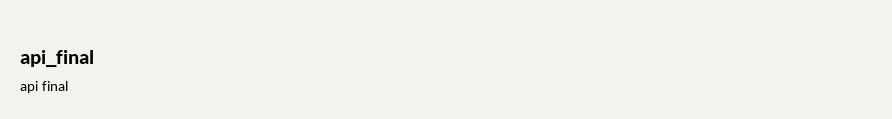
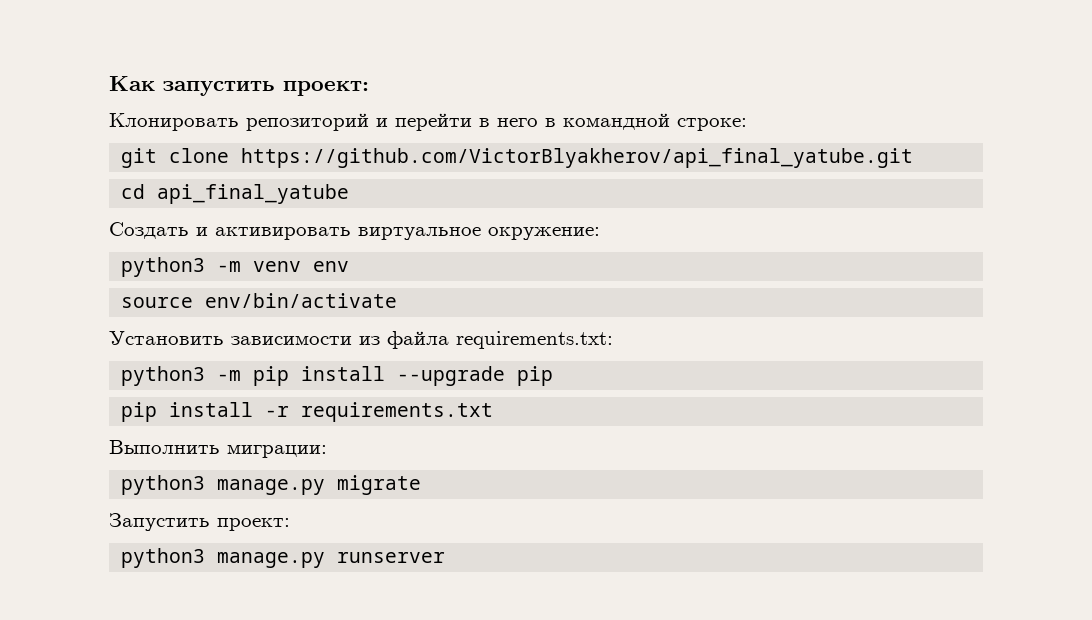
- api_final
- api final
+ Как запустить проект:
+ Клонировать репозиторий и перейти в него в командной строке:
+ git clone https://github.com/VictorBlyakherov/api_final_yatube.git
+ cd api_final_yatube
+ Cоздать и активировать виртуальное окружение:
+ python3 -m venv env
+ source env/bin/activate
+ Установить зависимости из файла requirements.txt:
+ python3 -m pip install --upgrade pip
+ pip install -r requirements.txt
+ Выполнить миграции:
+ python3 manage.py migrate
+ Запустить проект:
+ python3 manage.py runserver

